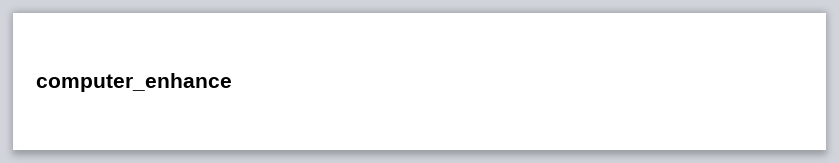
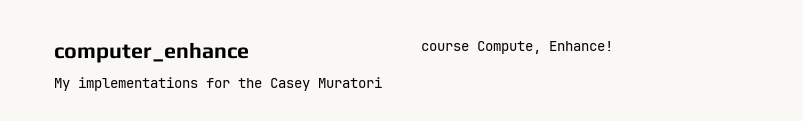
+ My implementations for the Casey Muratori course Compute, Enhance!

